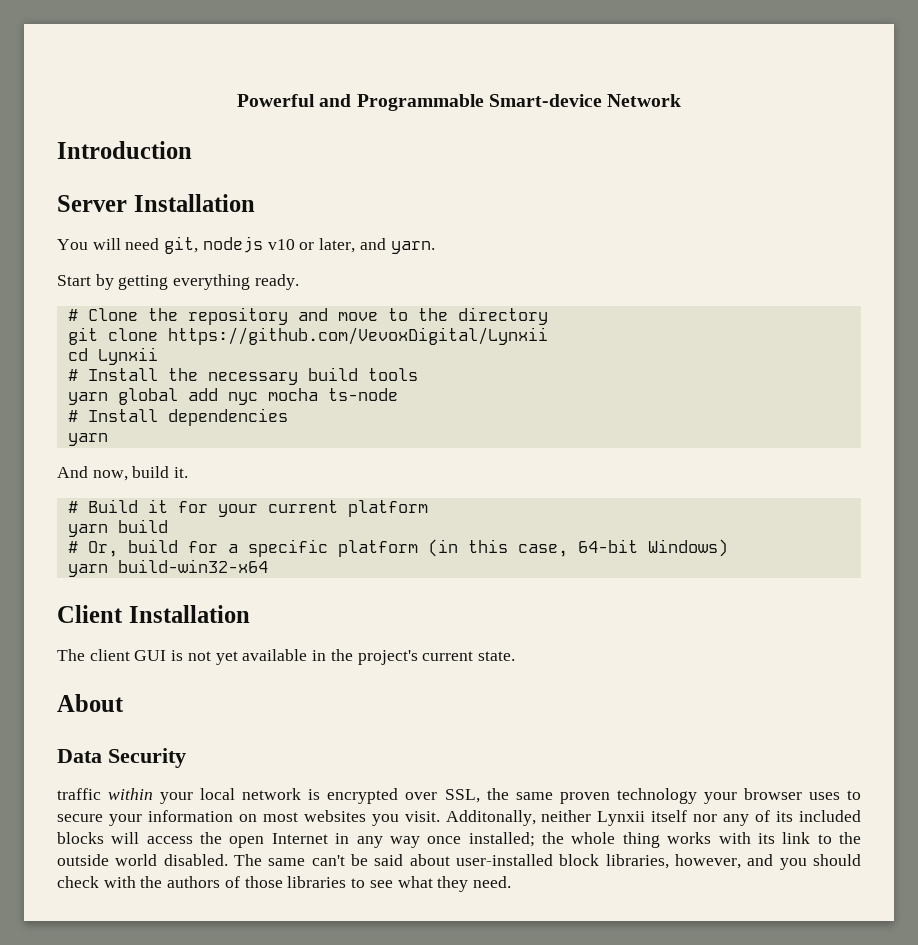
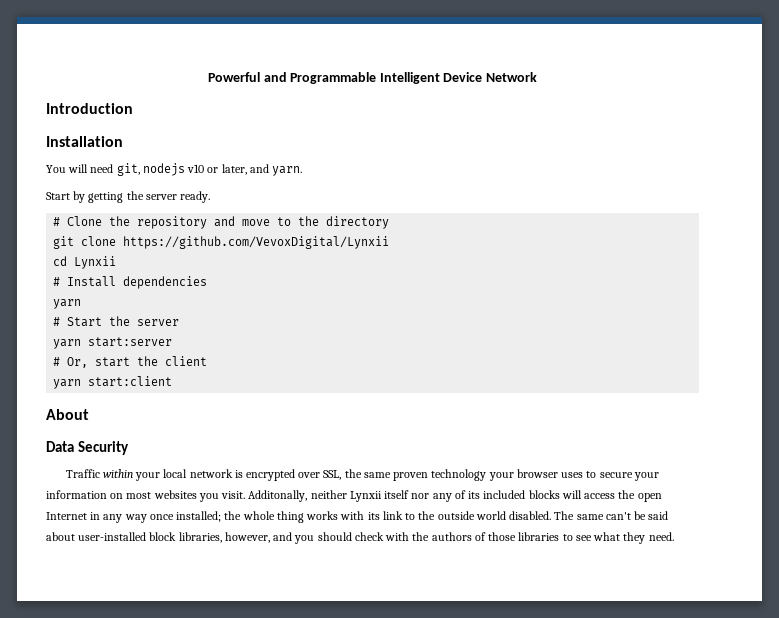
- Powerful and Programmable Smart-device Network
+ Powerful and Programmable Intelligent Device Network
- Server Installation
+ Installation
- Start by getting everything ready.
+ Start by getting the server ready.
- # Install the necessary build tools
- yarn global add nyc mocha ts-node
  # Install dependencies
  yarn
- And now, build it.
- # Build it for your current platform
- yarn build
+ # Start the server
+ yarn start:server
- # Or, build for a specific platform (in this case, 64-bit Windows)
- yarn build-win32-x64
- Client Installation
- The client GUI is not yet available in the project's current state.
+ # Or, start the client
+ yarn start:client
- traffic within your local network is encrypted over SSL, the same proven technology your browser uses to secure your information on most websites you visit.
+ Traffic within your local network is encrypted over SSL, the same proven technology your browser uses to secure your information on most websites you visit.

